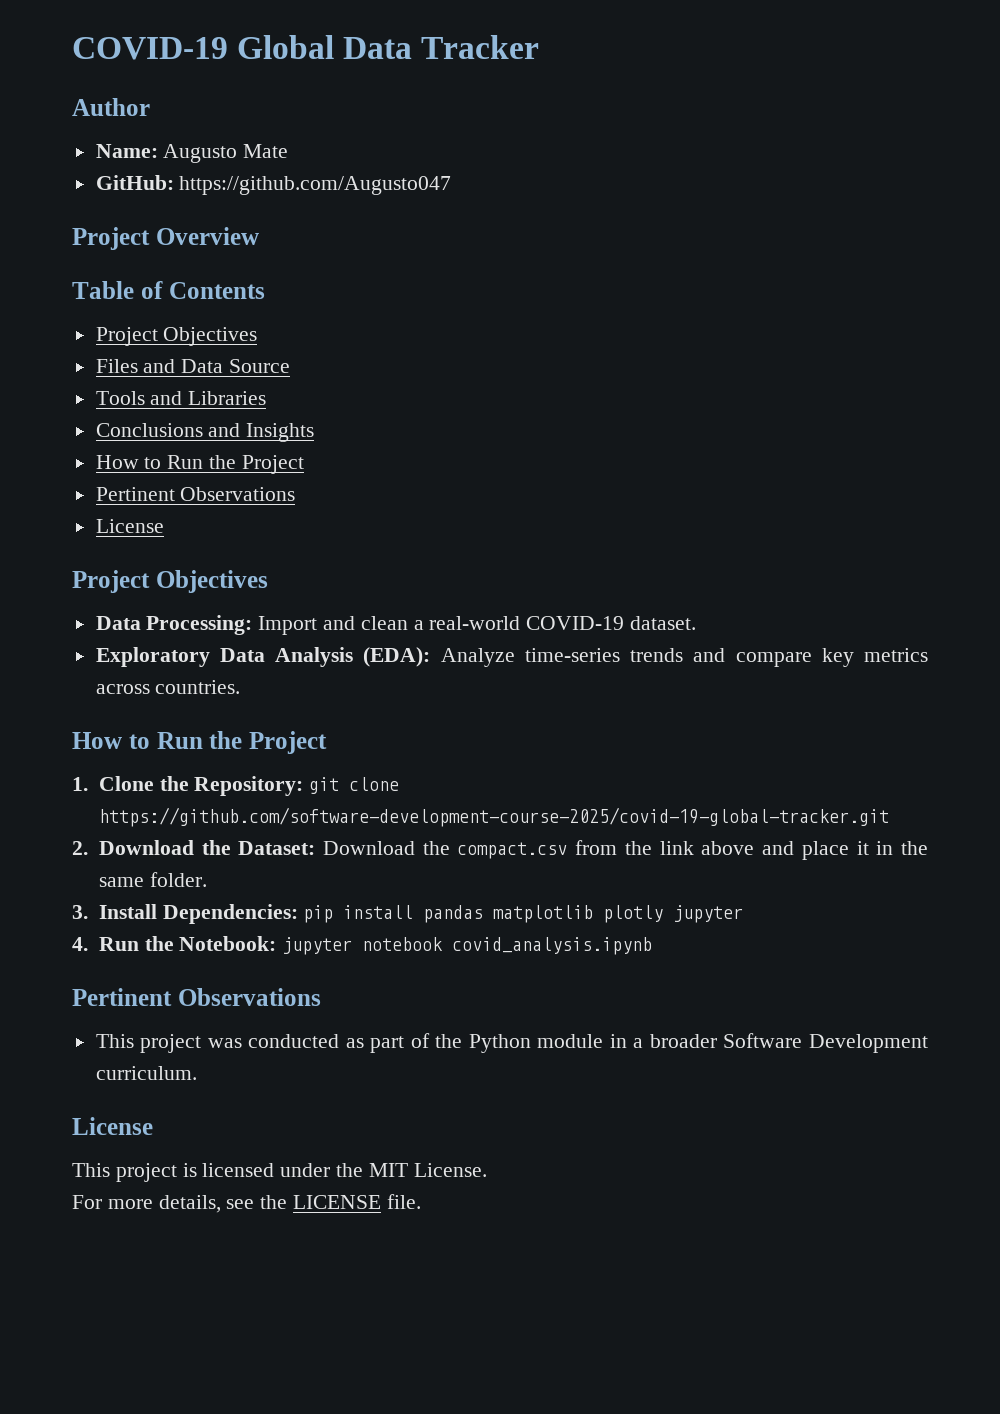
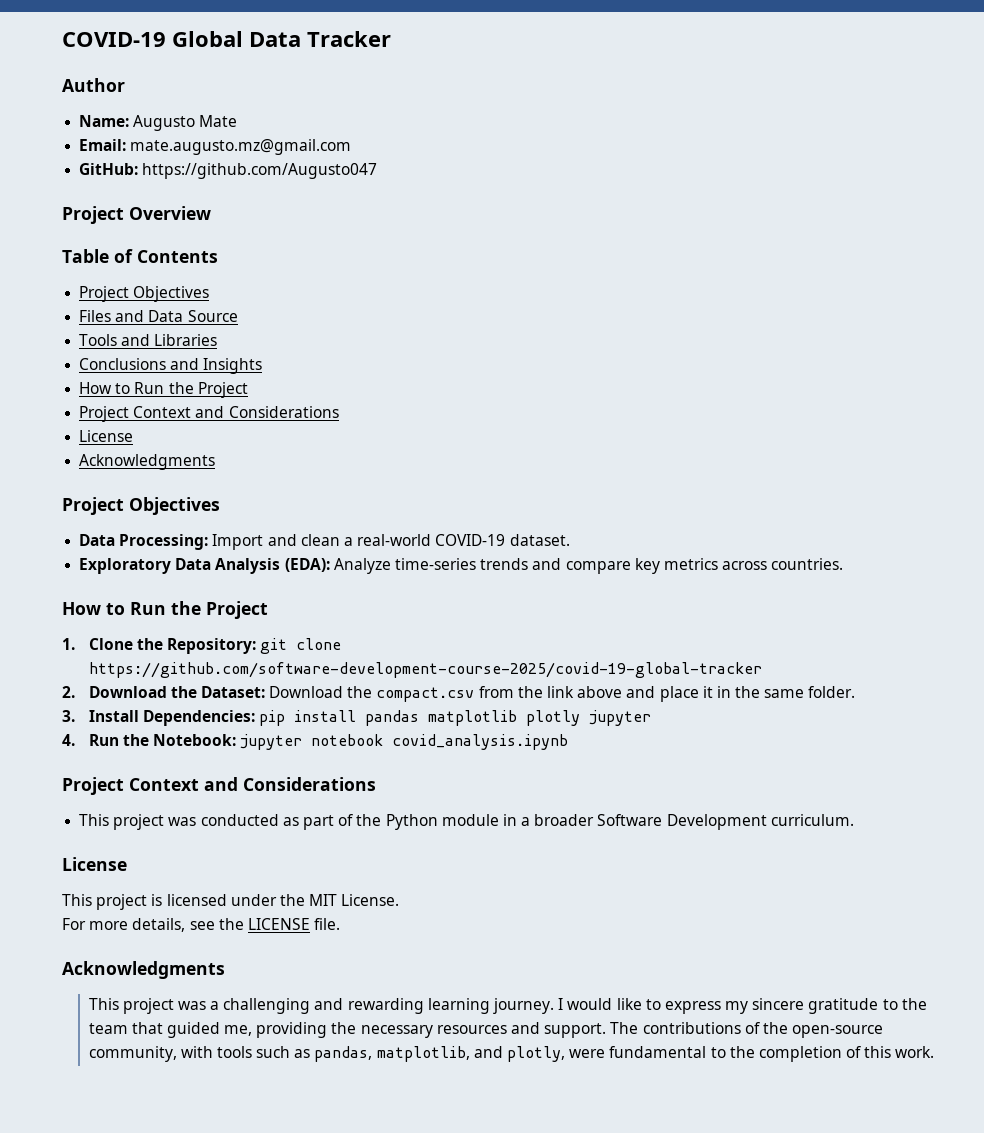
+ Email: mate.augusto.mz@gmail.com
  Conclusions and Insights
  How to Run the Project
- Pertinent Observations
+ Project Context and Considerations
  License
+ Acknowledgments
- 1. Clone the Repository: git clone https://github.com/software-development-course-2025/covid-19-global-tracker.git
+ 1. Clone the Repository: git clone https://github.com/software-development-course-2025/covid-19-global-tracker
  4. Run the Notebook: jupyter notebook covid_analysis.ipynb
- Pertinent Observations
+ Project Context and Considerations
  For more details, see the LICENSE file.
+ Acknowledgments
+ This project was a challenging and rewarding learning journey. I would like to express my sincere gratitude to the team that guided me, providing the necessary resources and support. The contributions of the open-source community, with tools such as pandas, matplotlib, and plotly, were fundamental to the completion of this work.

